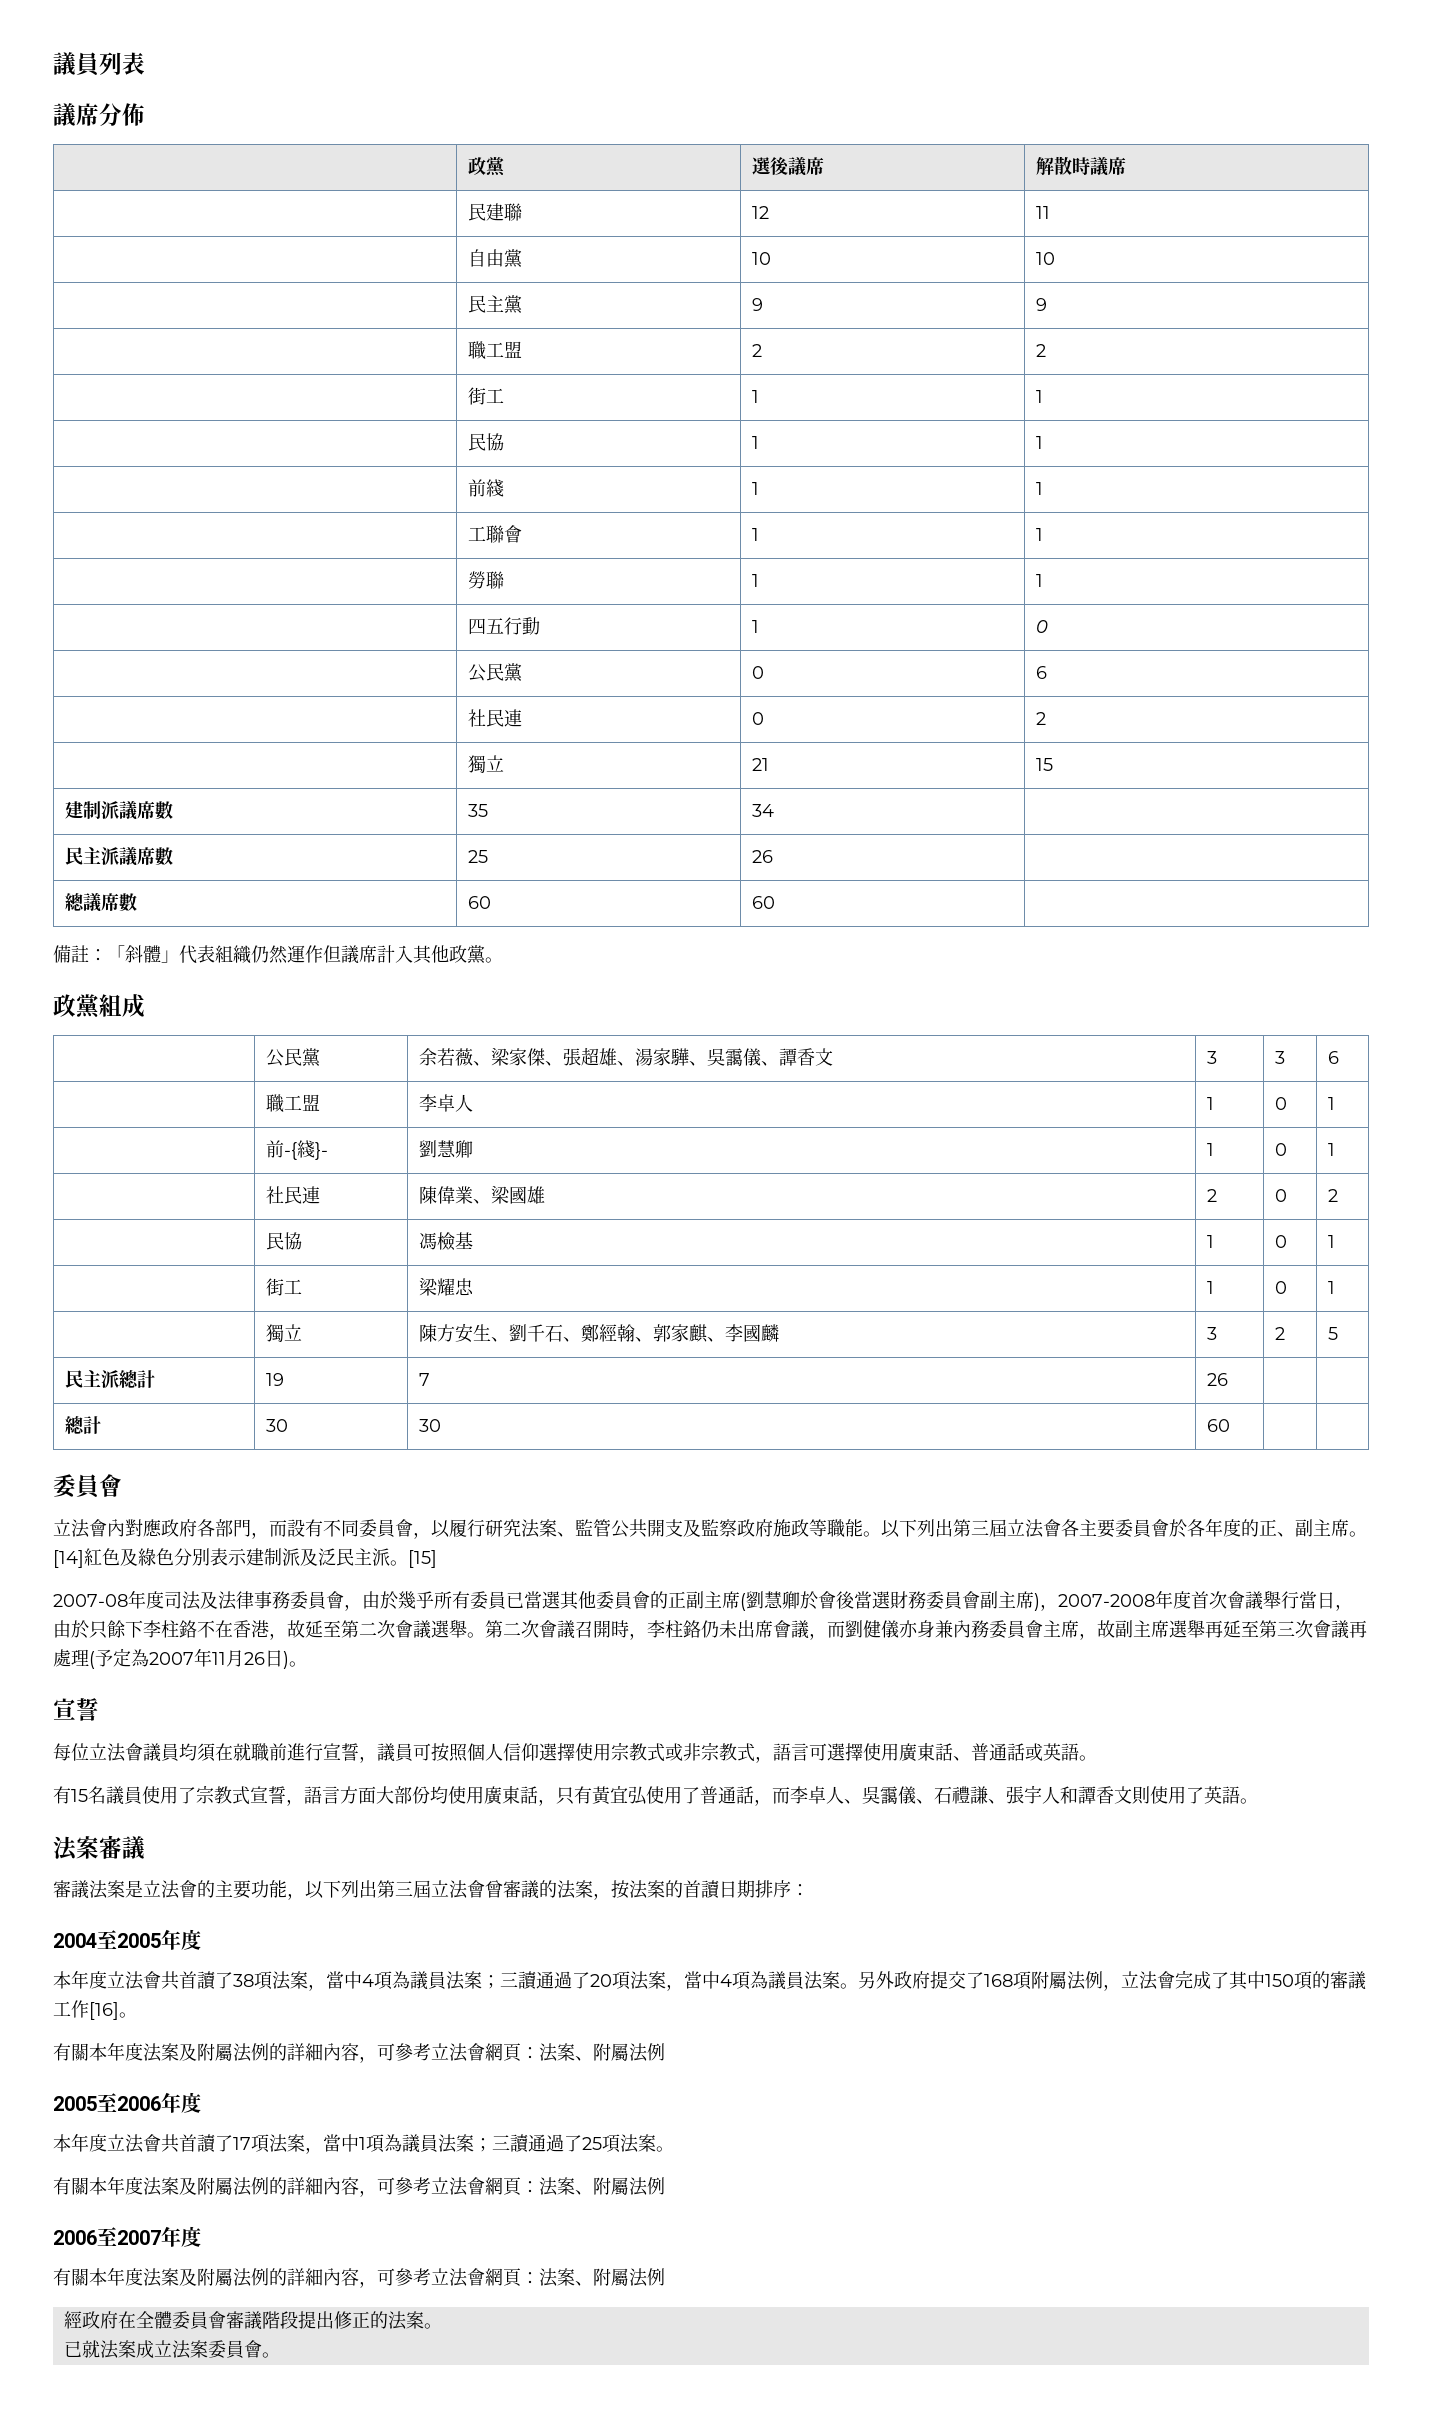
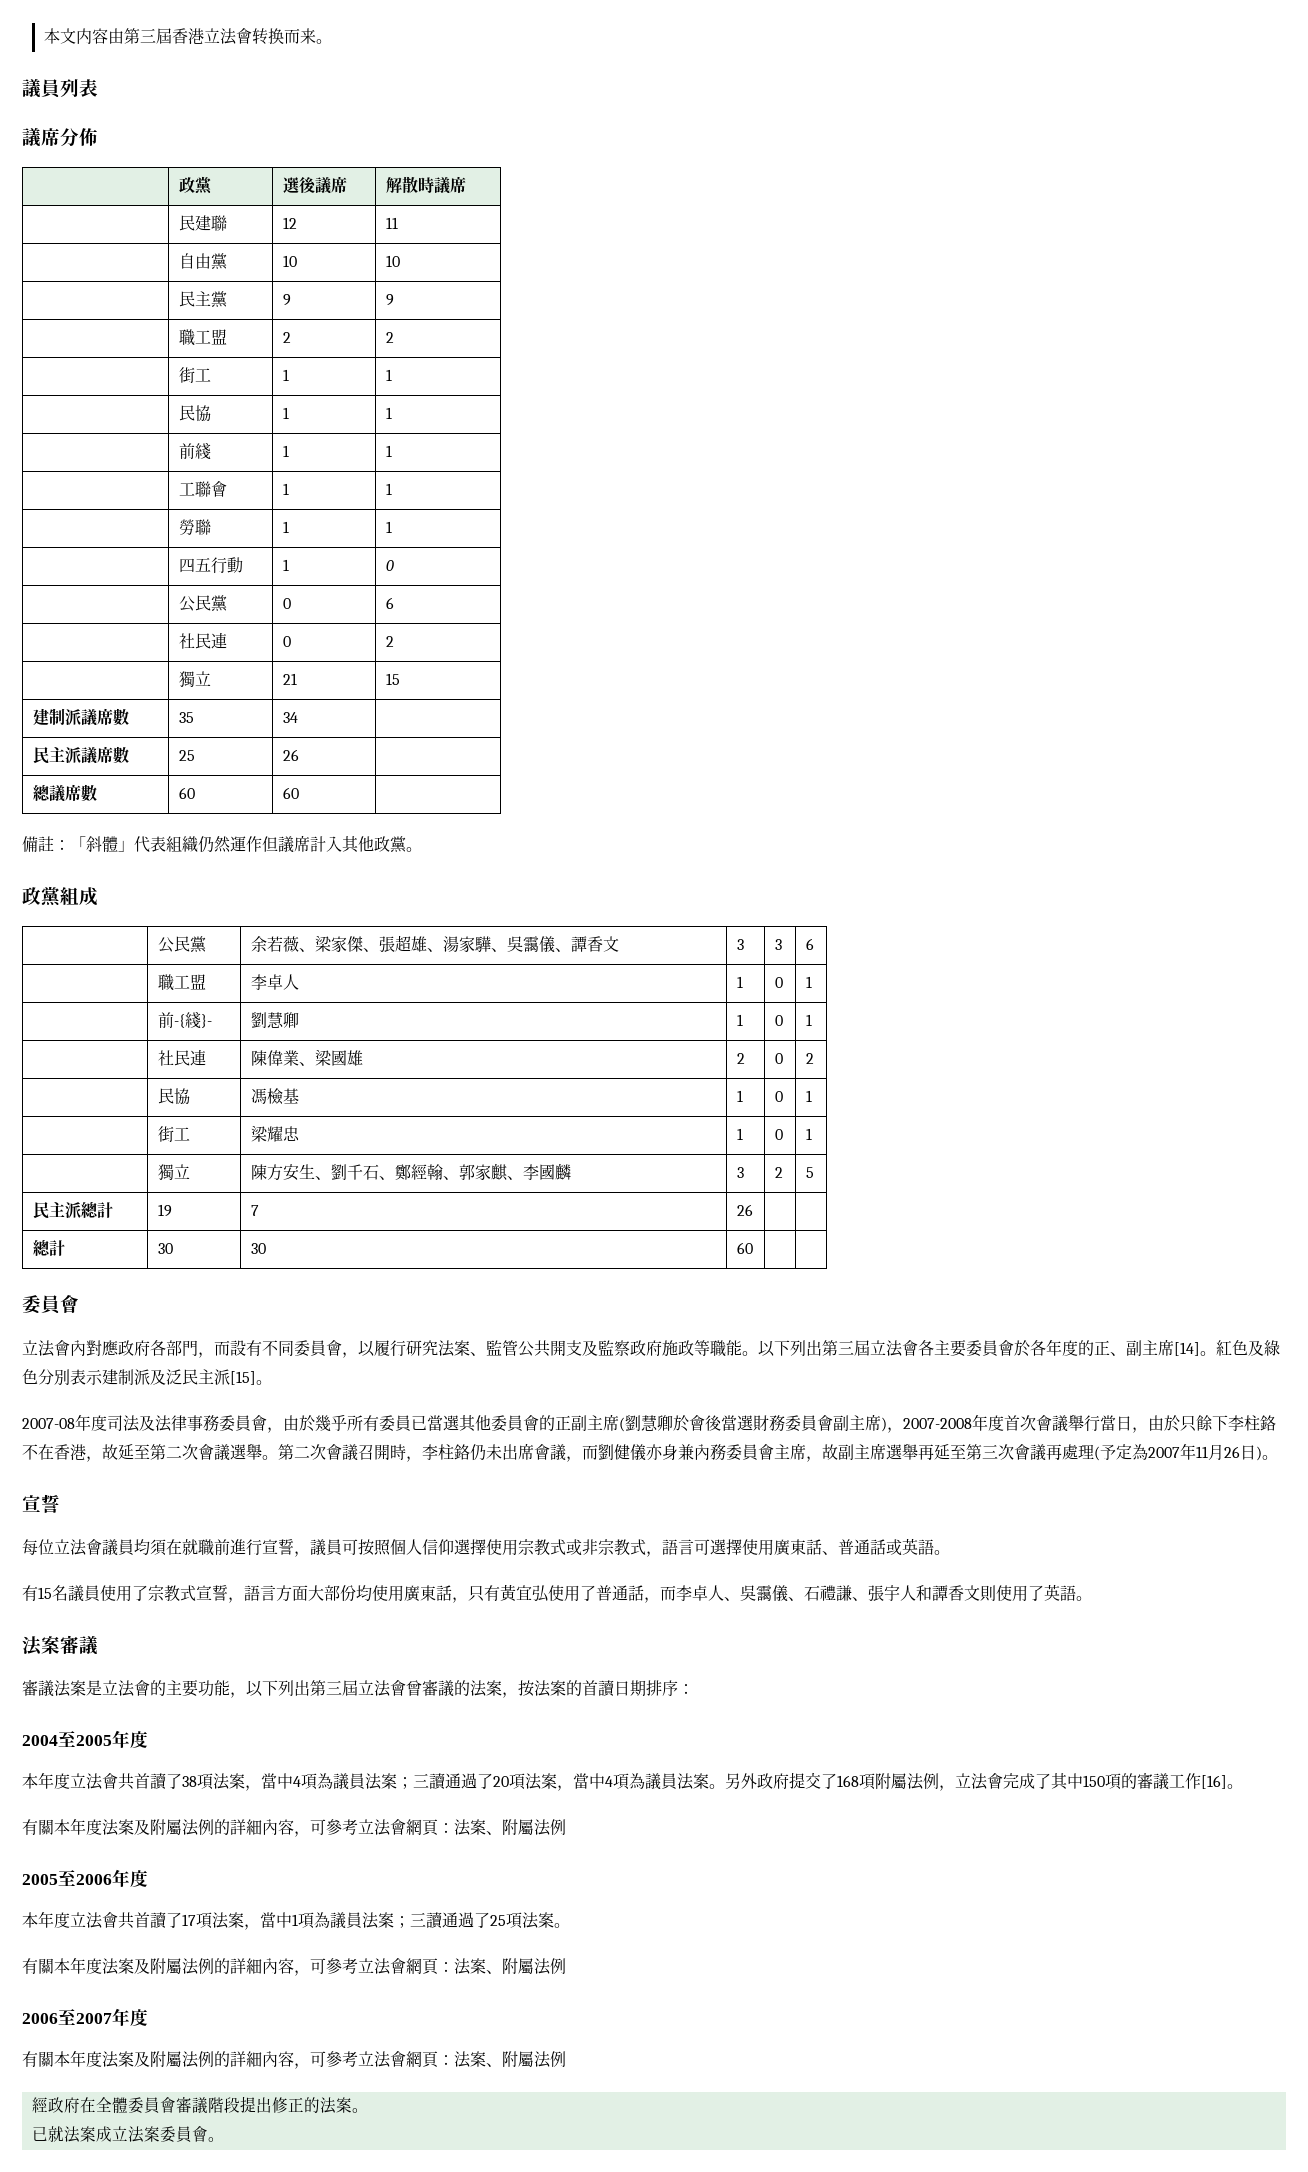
+ 本文内容由第三屆香港立法會转换而来。
- 以下列出第三屆立法會各主要委員會於各年度的正、副主席。[14]紅色及綠色分別表示建制派及泛民主派。[15]
+ 以下列出第三屆立法會各主要委員會於各年度的正、副主席[14]。紅色及綠色分別表示建制派及泛民主派[15]。

